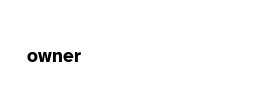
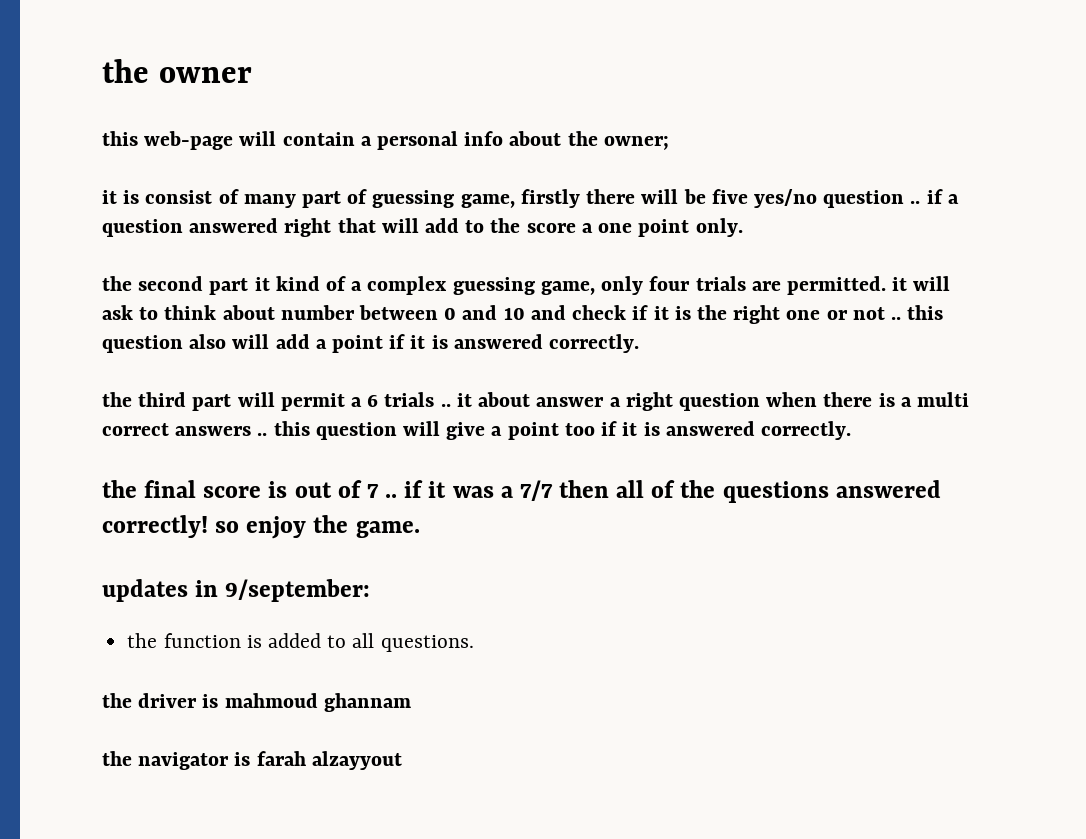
- owner
+ the owner
+ this web-page will contain a personal info about the owner;
+ it is consist of many part of guessing game, firstly there will be five yes/no question .. if a question answered right that will add to the score a one point only.
+ the second part it kind of a complex guessing game, only four trials are permitted. it will ask to think about number between 0 and 10 and check if it is the right one or not .. this question also will add a point if it is answered correctly.
+ the third part will permit a 6 trials .. it about answer a right question when there is a multi correct answers .. this question will give a point too if it is answered correctly.
+ the final score is out of 7 .. if it was a 7/7 then all of the questions answered correctly! so enjoy the game.
+ updates in 9/september:
+ the function is added to all questions.
+ the driver is mahmoud ghannam
+ the navigator is farah alzayyout

